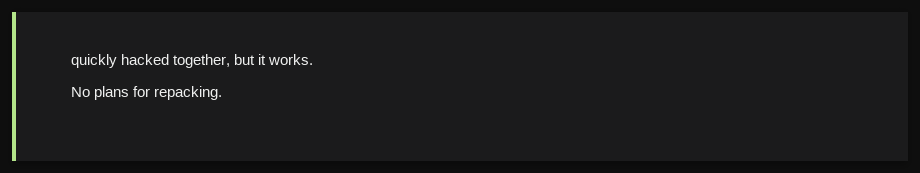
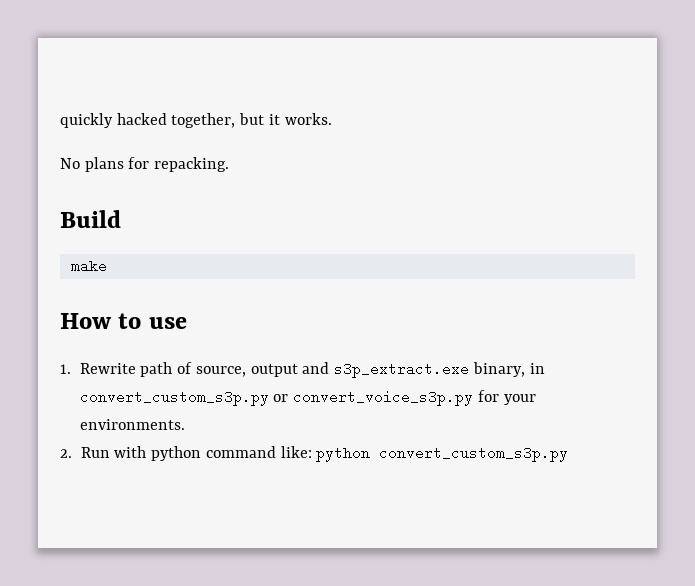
+ Build
+ make
+ How to use
+ 1. Rewrite path of source, output and s3p_extract.exe binary, in convert_custom_s3p.py or convert_voice_s3p.py for your environments.
+ 2. Run with python command like: python convert_custom_s3p.py

